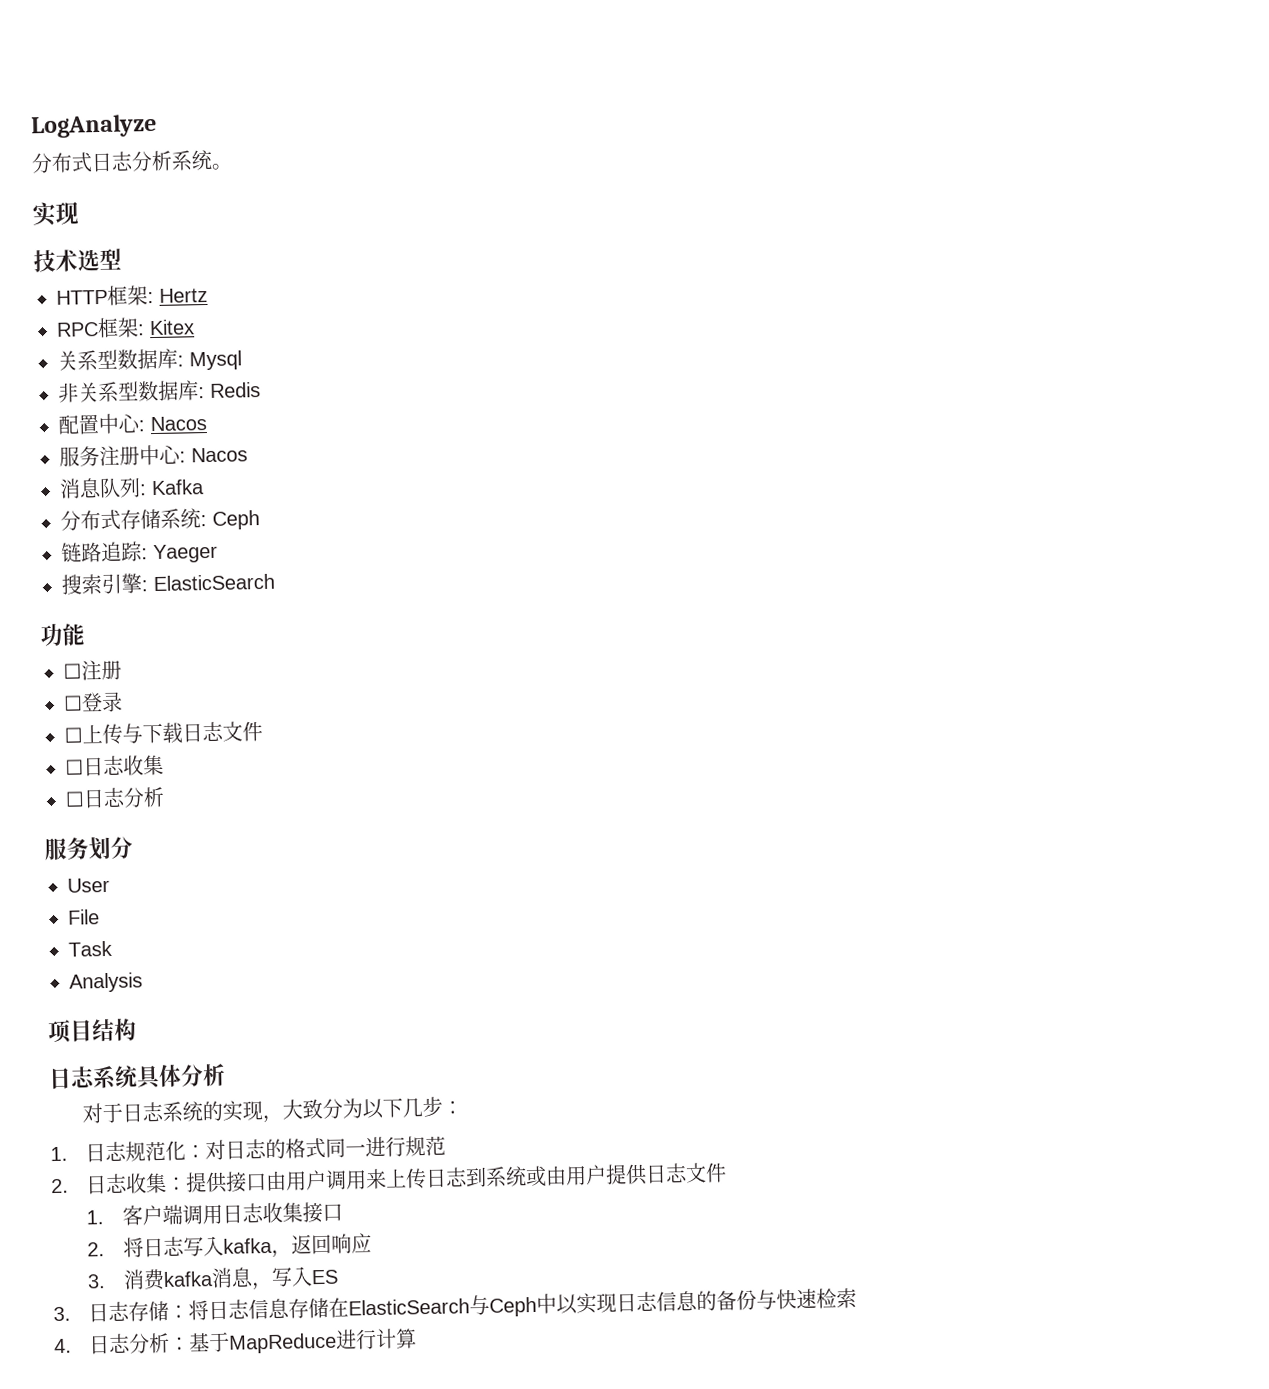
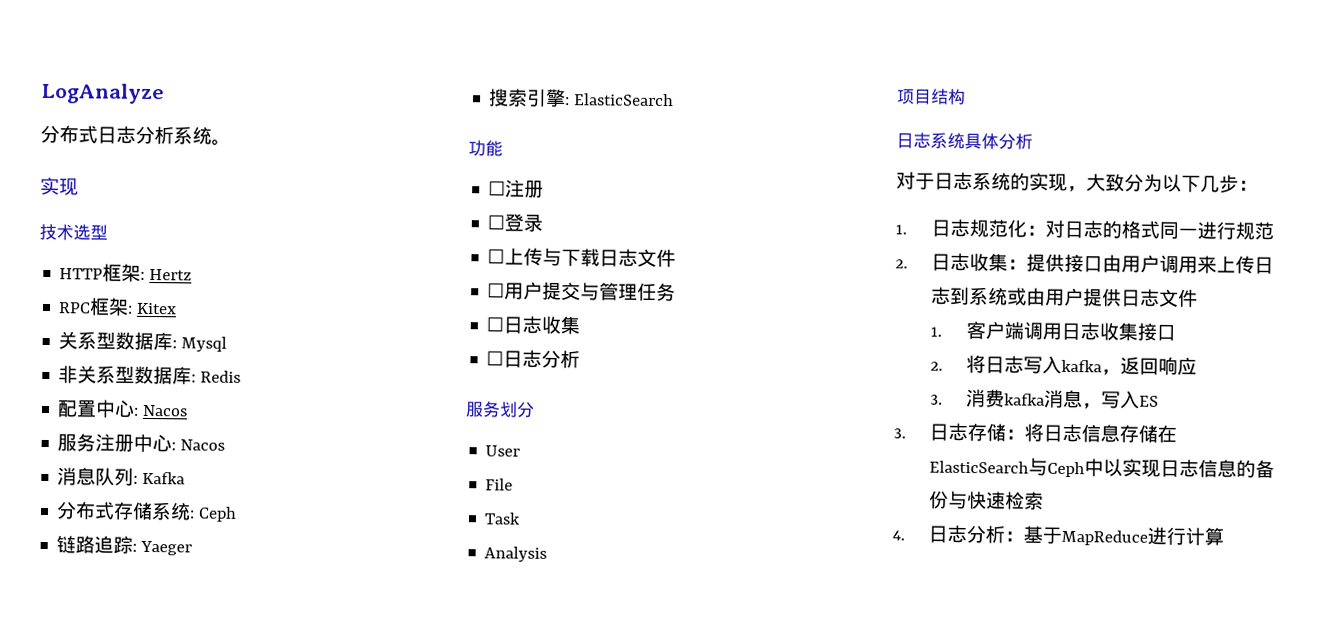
+ ☐用户提交与管理任务

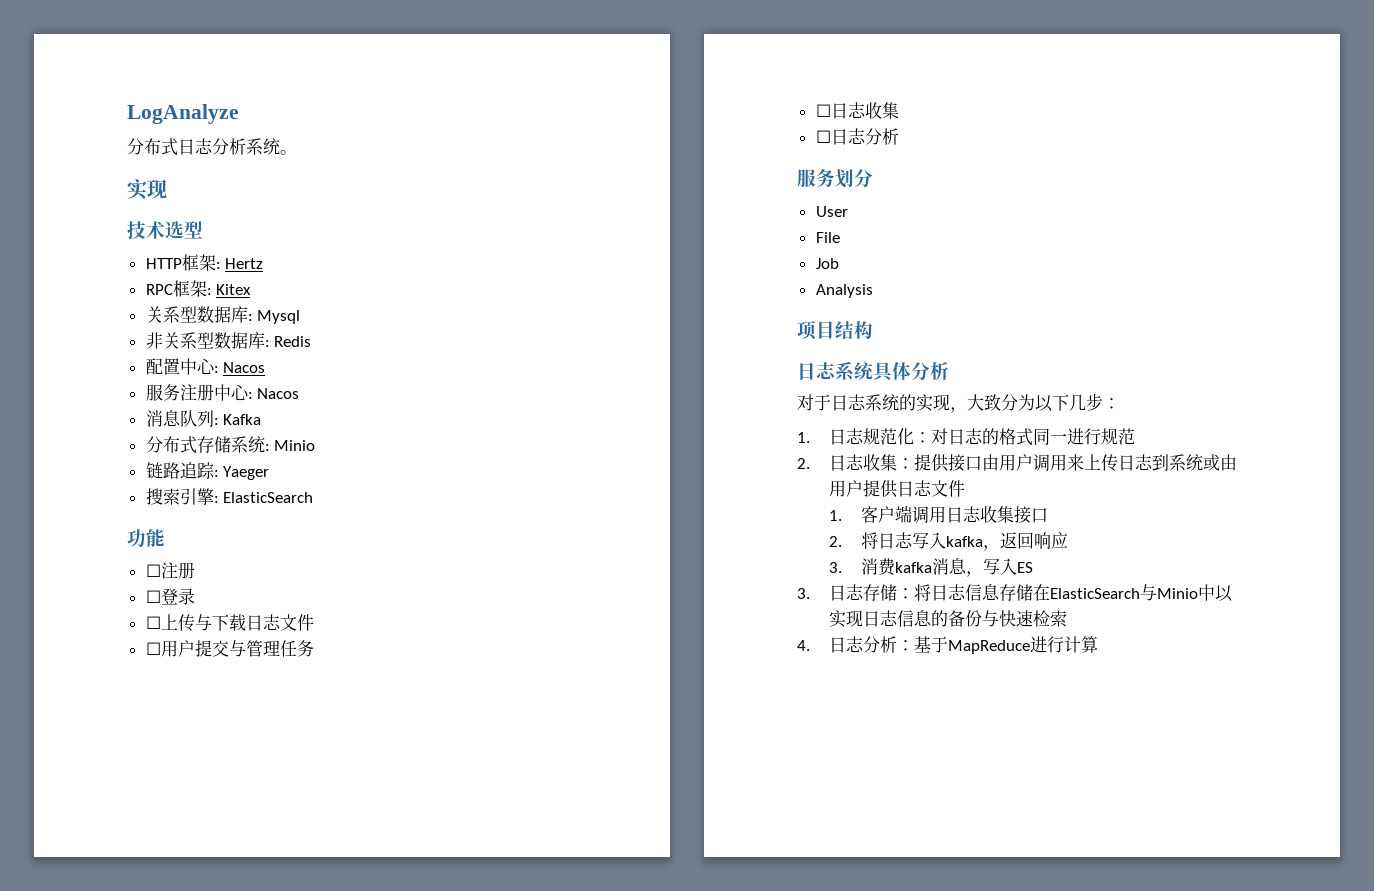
- 分布式存储系统: Ceph
+ 分布式存储系统: Minio
- Task
+ Job
- 3.日志存储：将日志信息存储在ElasticSearch与Ceph中以实现日志信息的备份与快速检索
+ 3.日志存储：将日志信息存储在ElasticSearch与Minio中以实现日志信息的备份与快速检索

